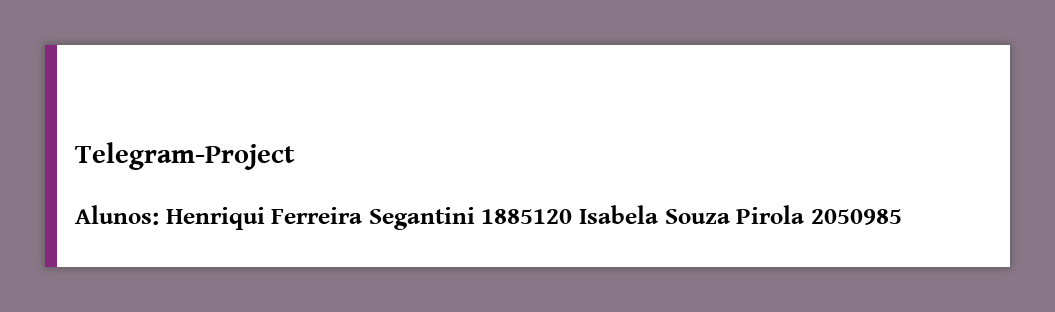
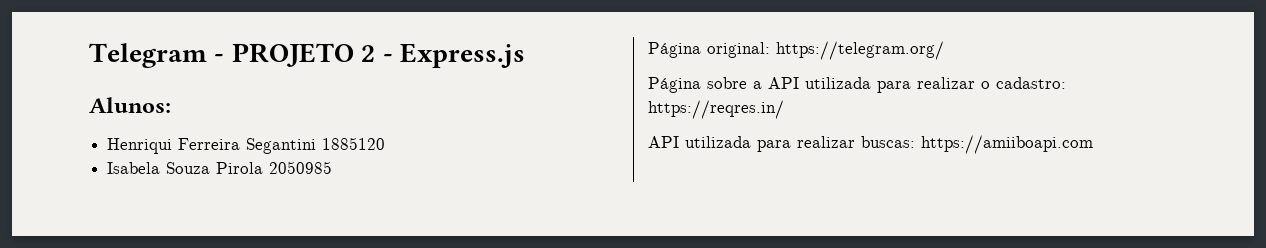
- Telegram-Project
+ Telegram - PROJETO 2 - Express.js
- Alunos: Henriqui Ferreira Segantini 1885120 Isabela Souza Pirola 2050985
+ Alunos:
+ Henriqui Ferreira Segantini 1885120
+ Isabela Souza Pirola 2050985
+ Página original: https://telegram.org/
+ Página sobre a API utilizada para realizar o cadastro: https://reqres.in/
+ API utilizada para realizar buscas: https://amiiboapi.com

